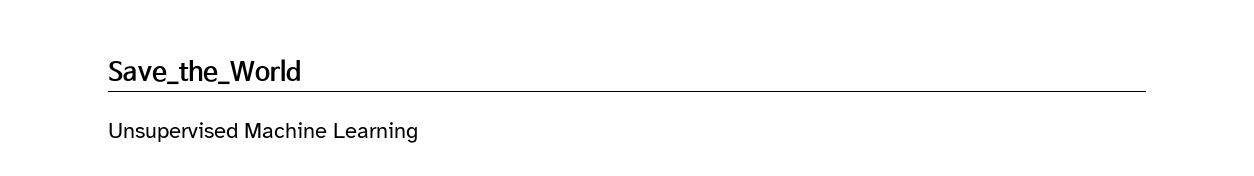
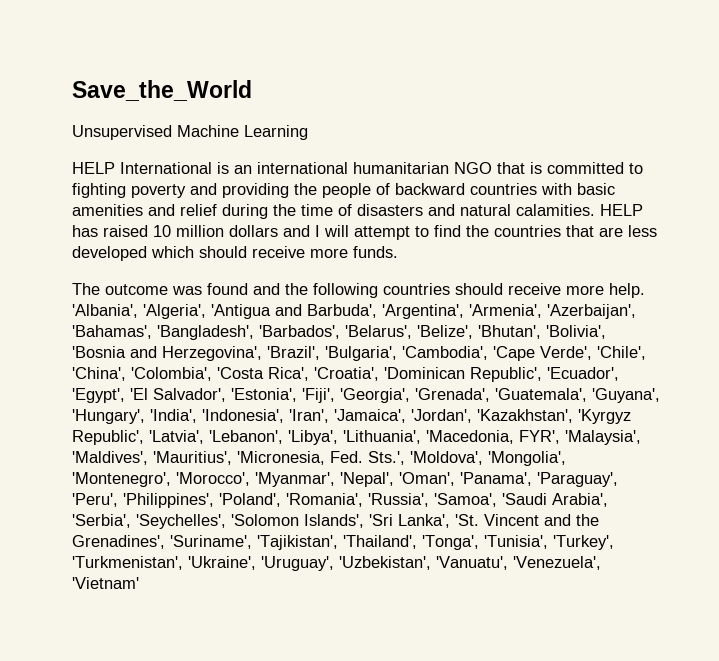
+ HELP International is an international humanitarian NGO that is committed to fighting poverty and providing the people of backward countries with basic amenities and relief during the time of disasters and natural calamities. HELP has raised 10 million dollars and I will attempt to find the countries that are less developed which should receive more funds.
+ The outcome was found and the following countries should receive more help. 'Albania', 'Algeria', 'Antigua and Barbuda', 'Argentina', 'Armenia', 'Azerbaijan', 'Bahamas', 'Bangladesh', 'Barbados', 'Belarus', 'Belize', 'Bhutan', 'Bolivia', 'Bosnia and Herzegovina', 'Brazil', 'Bulgaria', 'Cambodia', 'Cape Verde', 'Chile', 'China', 'Colombia', 'Costa Rica', 'Croatia', 'Dominican Republic', 'Ecuador', 'Egypt', 'El Salvador', 'Estonia', 'Fiji', 'Georgia', 'Grenada', 'Guatemala', 'Guyana', 'Hungary', 'India', 'Indonesia', 'Iran', 'Jamaica', 'Jordan', 'Kazakhstan', 'Kyrgyz Republic', 'Latvia', 'Lebanon', 'Libya', 'Lithuania', 'Macedonia, FYR', 'Malaysia', 'Maldives', 'Mauritius', 'Micronesia, Fed. Sts.', 'Moldova', 'Mongolia', 'Montenegro', 'Morocco', 'Myanmar', 'Nepal', 'Oman', 'Panama', 'Paraguay', 'Peru', 'Philippines', 'Poland', 'Romania', 'Russia', 'Samoa', 'Saudi Arabia', 'Serbia', 'Seychelles', 'Solomon Islands', 'Sri Lanka', 'St. Vincent and the Grenadines', 'Suriname', 'Tajikistan', 'Thailand', 'Tonga', 'Tunisia', 'Turkey', 'Turkmenistan', 'Ukraine', 'Uruguay', 'Uzbekistan', 'Vanuatu', 'Venezuela', 'Vietnam'

